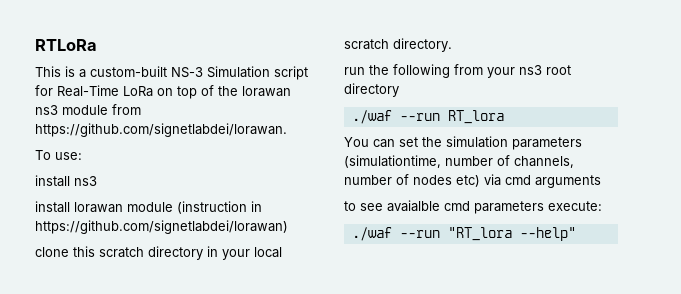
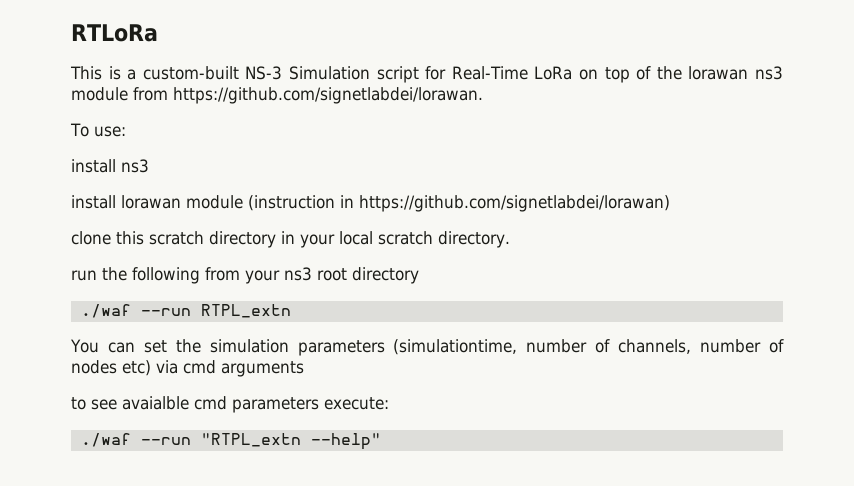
- ./waf --run RT_lora
+ ./waf --run RTPL_extn
- ./waf --run "RT_lora --help"
+ ./waf --run "RTPL_extn --help"

